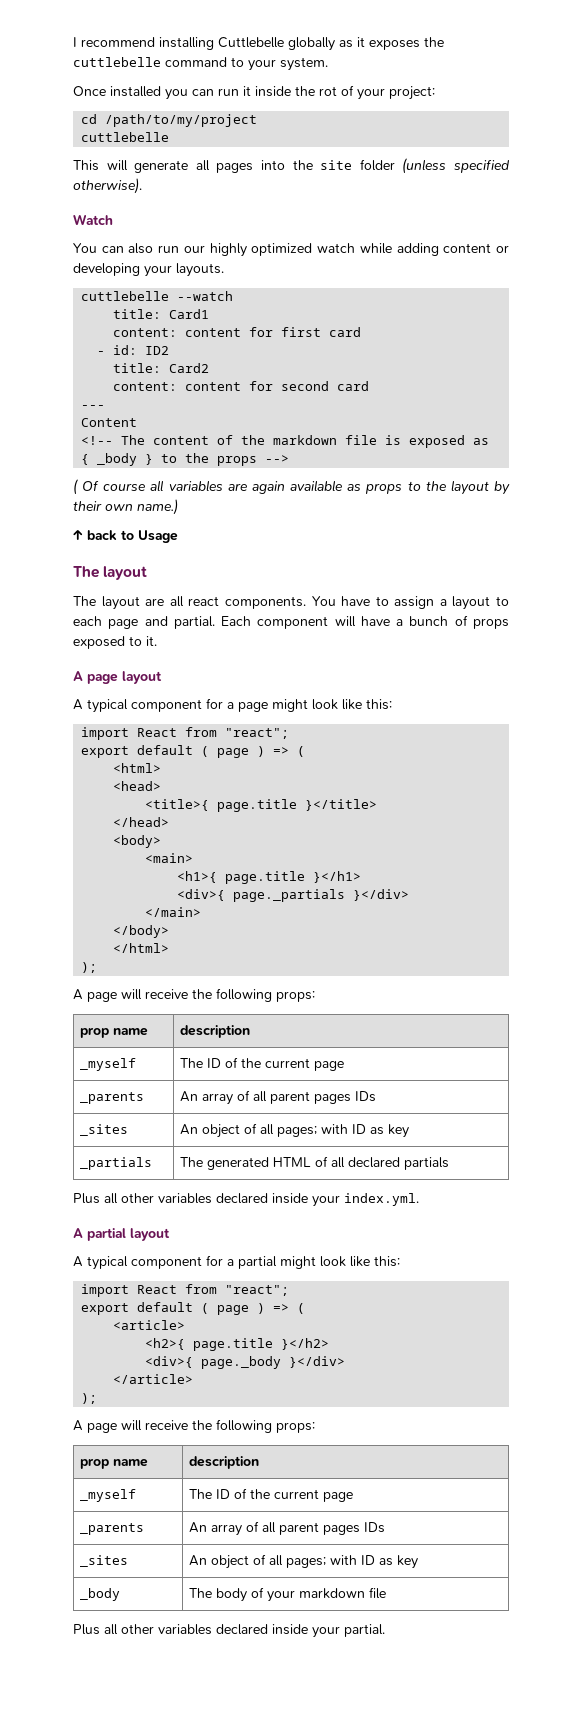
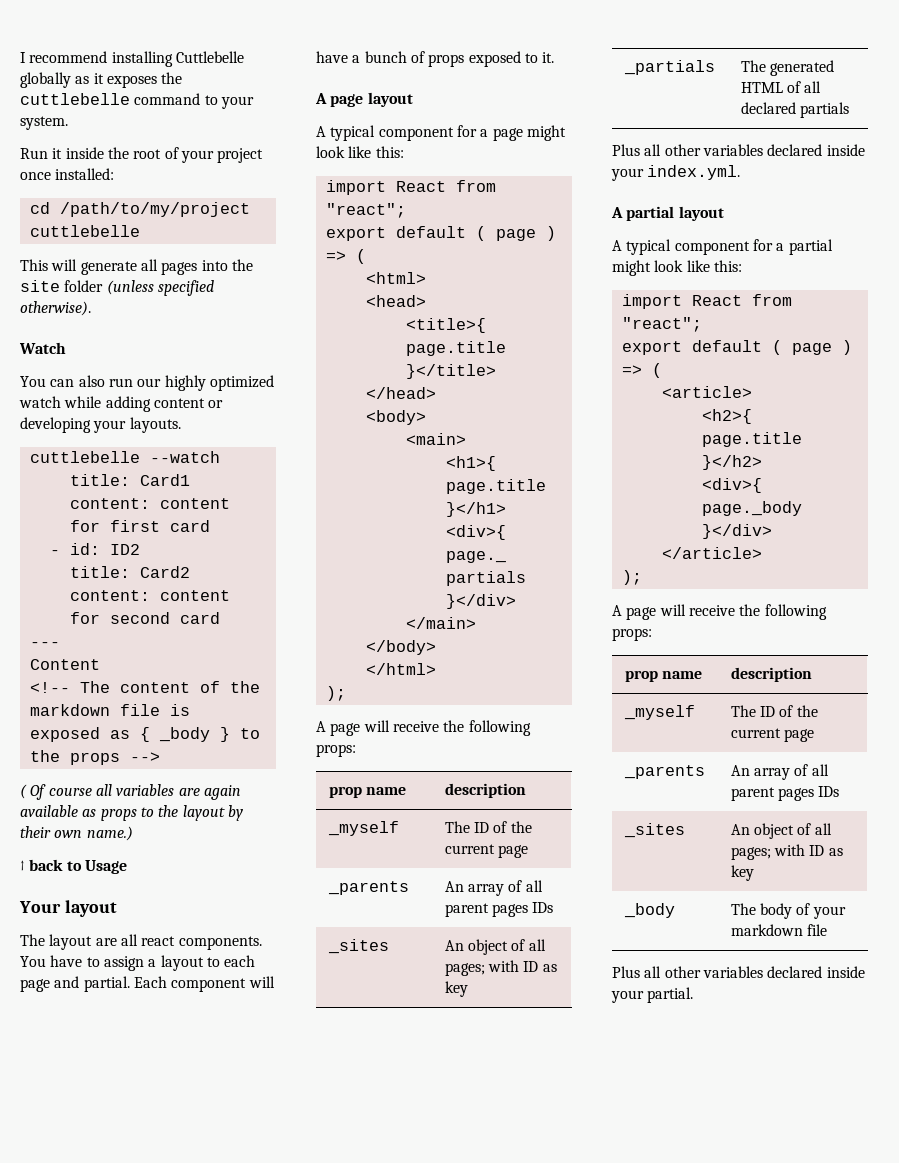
- Once installed you can run it inside the rot of your project:
+ Run it inside the root of your project once installed:
  ↑ back to Usage
- The layout
+ Your layout

